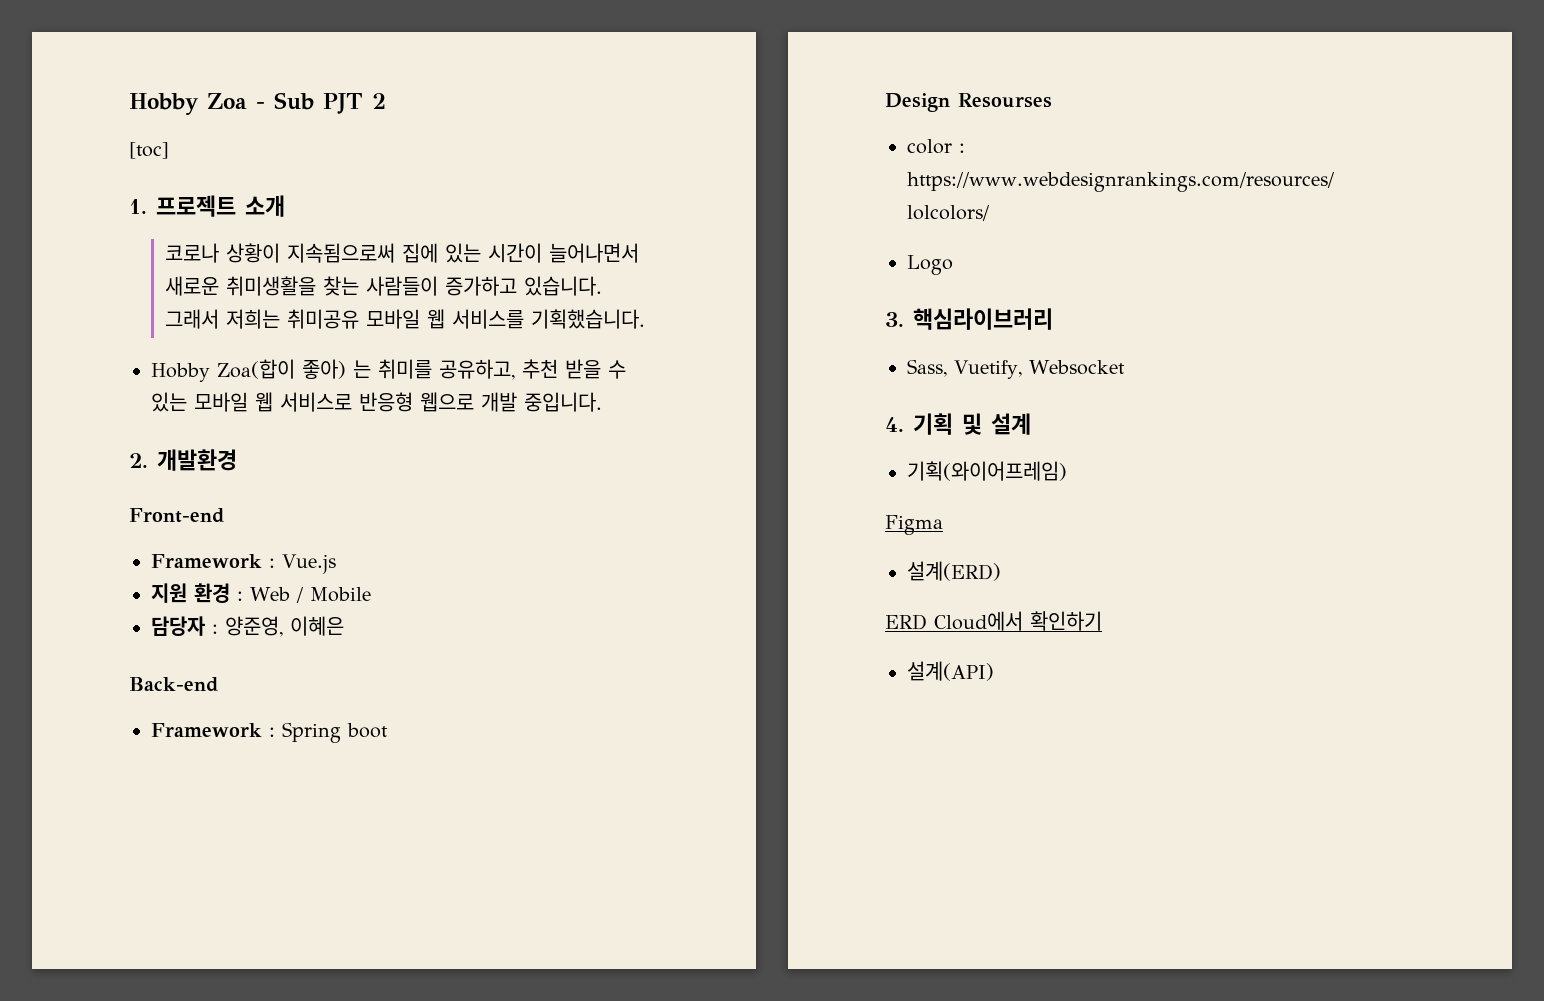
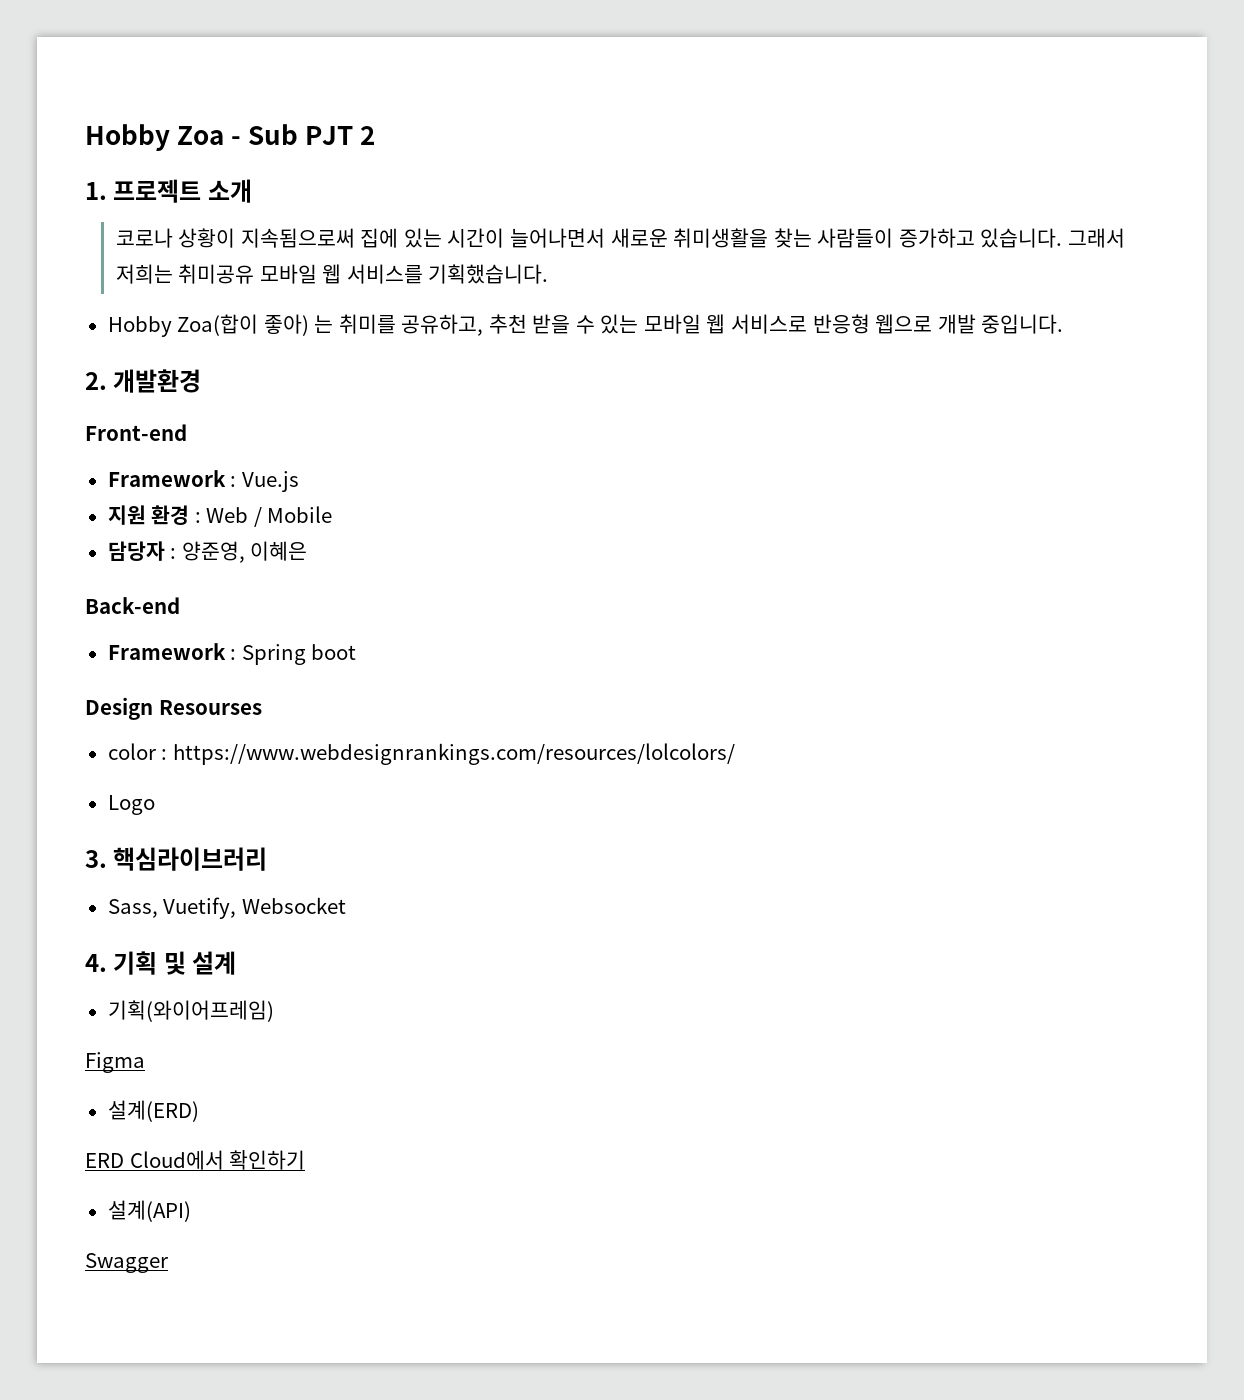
- [toc]
+ Swagger

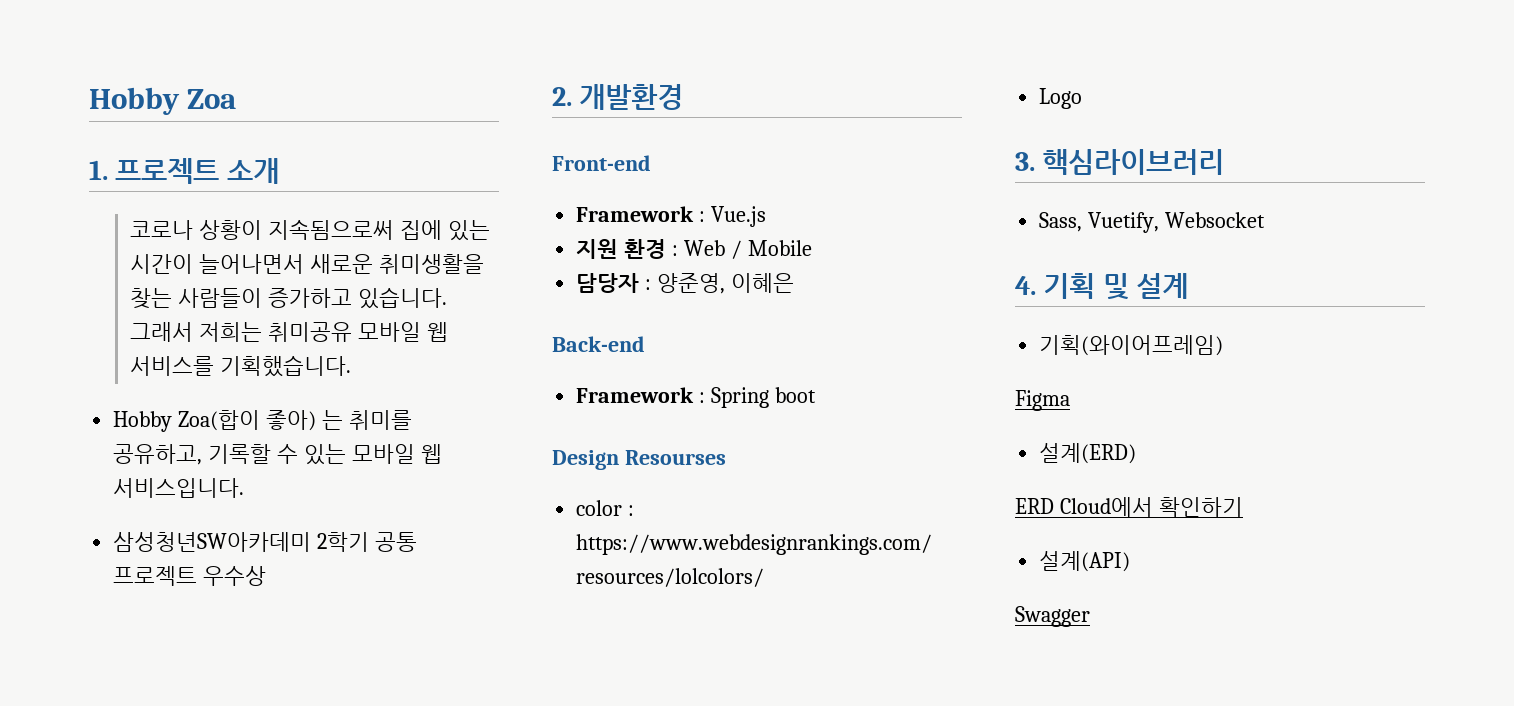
- Hobby Zoa - Sub PJT 2
+ Hobby Zoa
- Hobby Zoa(합이 좋아) 는 취미를 공유하고, 추천 받을 수 있는 모바일 웹 서비스로 반응형 웹으로 개발 중입니다.
+ Hobby Zoa(합이 좋아) 는 취미를 공유하고, 기록할 수 있는 모바일 웹 서비스입니다.
+ 삼성청년SW아카데미 2학기 공통 프로젝트 우수상

